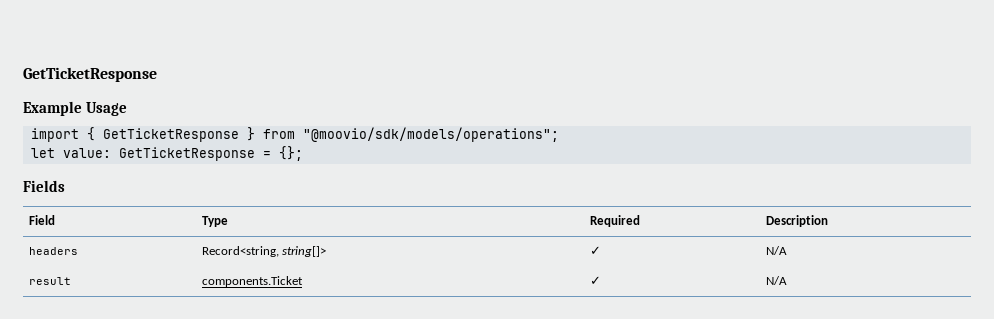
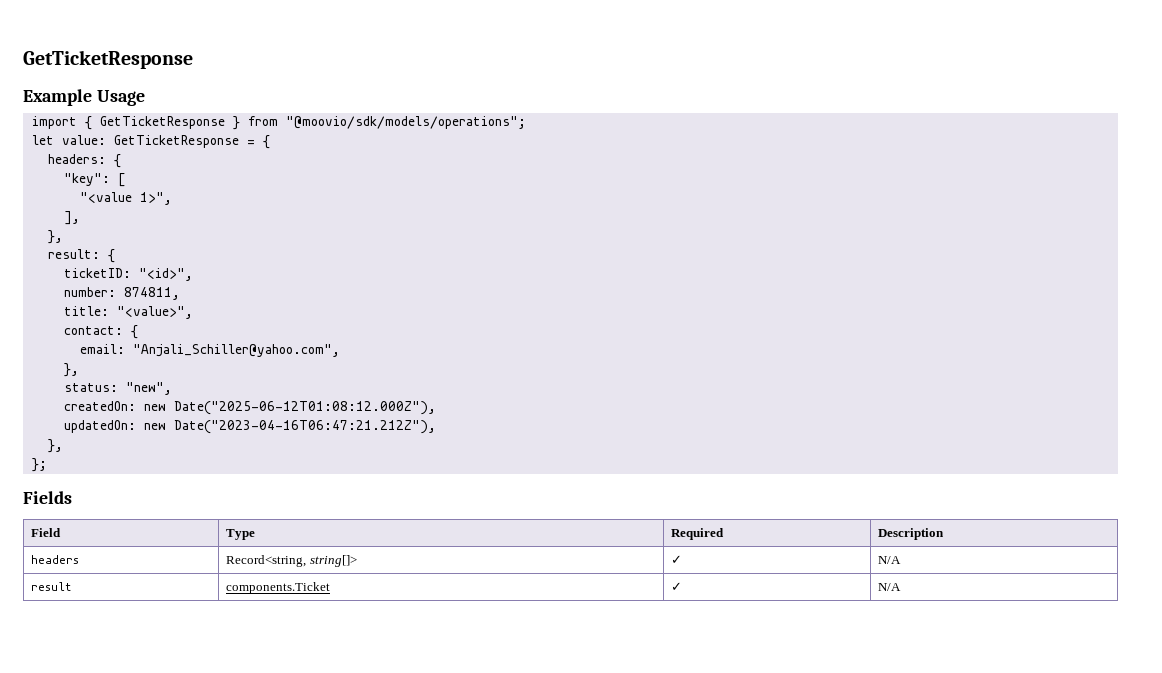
- let value: GetTicketResponse = {};
+ let value: GetTicketResponse = {
+ headers: {
+ "key": [
+ "<value 1>",
+ ],
+ },
+ result: {
+ ticketID: "<id>",
+ number: 874811,
+ title: "<value>",
+ contact: {
+ email: "Anjali_Schiller@yahoo.com",
+ },
+ status: "new",
+ createdOn: new Date("2025-06-12T01:08:12.000Z"),
+ updatedOn: new Date("2023-04-16T06:47:21.212Z"),
+ },
+ };

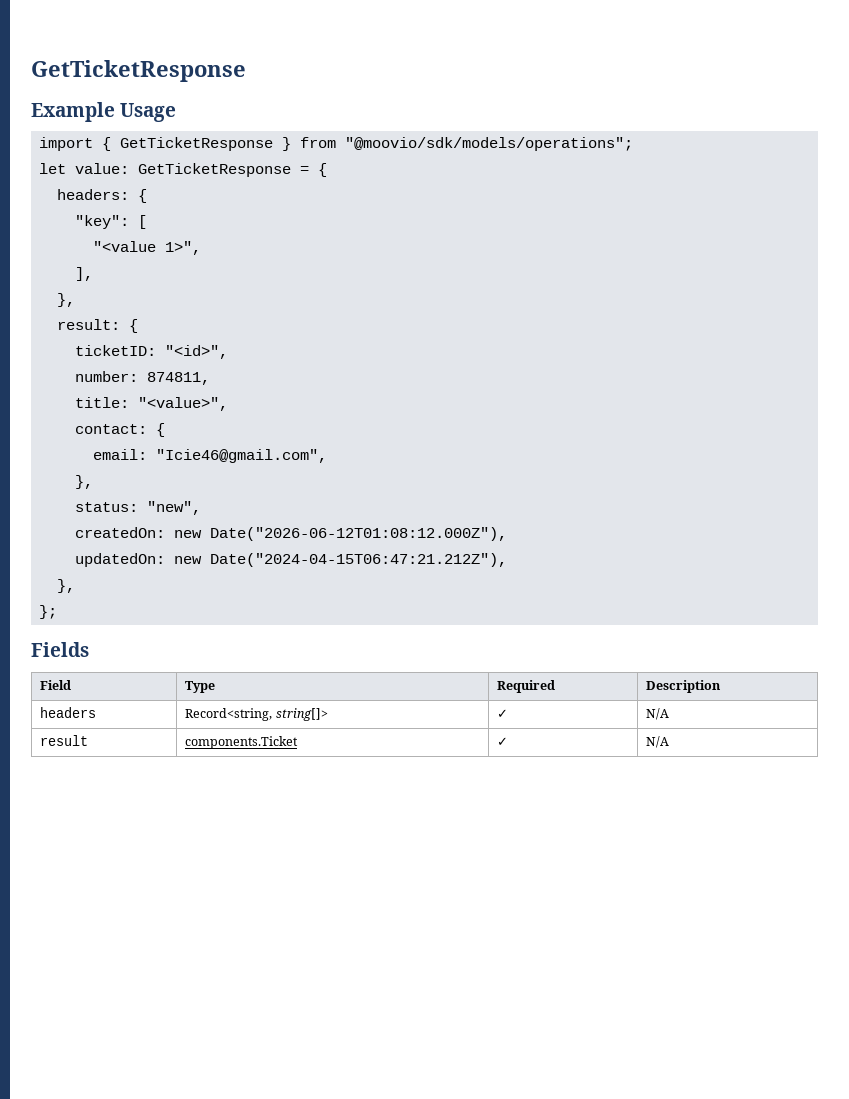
- email: "Anjali_Schiller@yahoo.com",
+ email: "Icie46@gmail.com",
- createdOn: new Date("2025-06-12T01:08:12.000Z"),
+ createdOn: new Date("2026-06-12T01:08:12.000Z"),
- updatedOn: new Date("2023-04-16T06:47:21.212Z"),
+ updatedOn: new Date("2024-04-15T06:47:21.212Z"),

